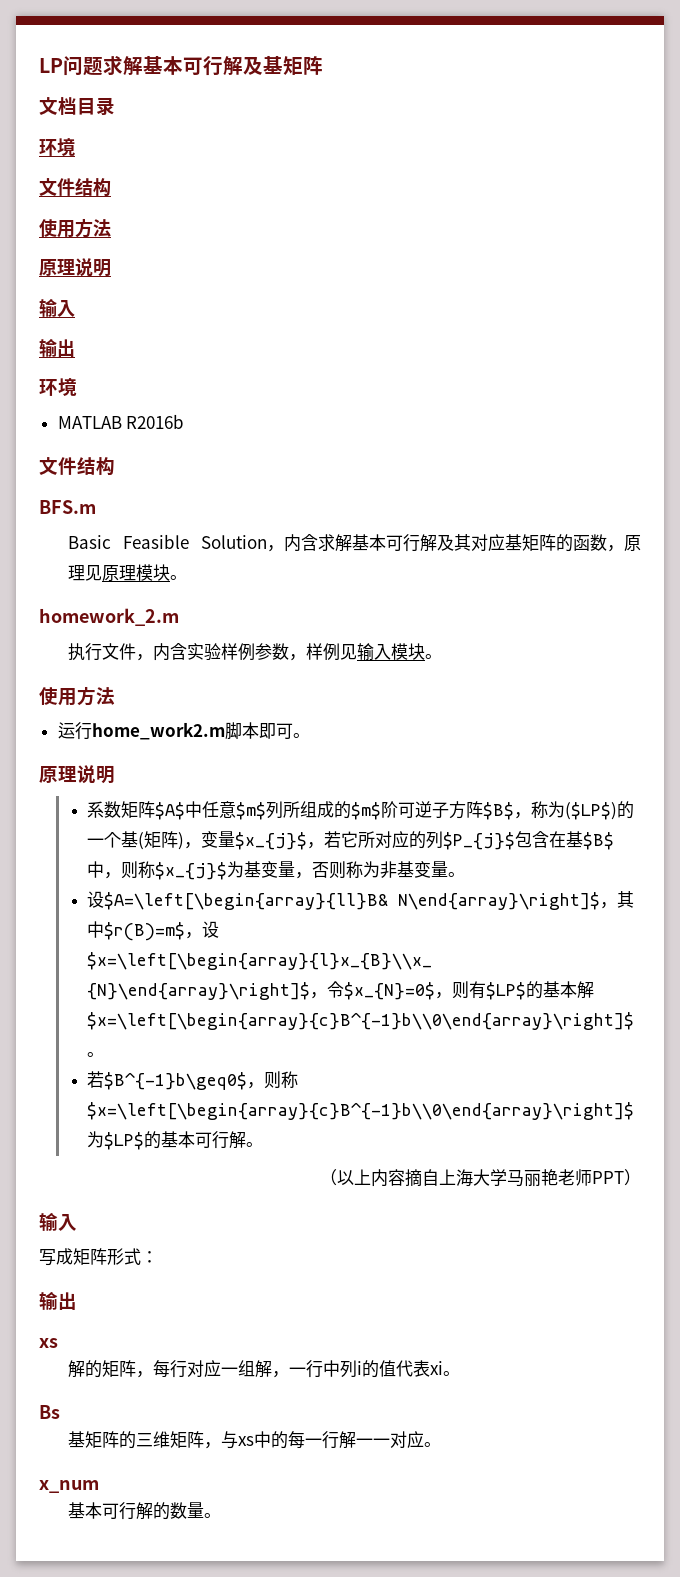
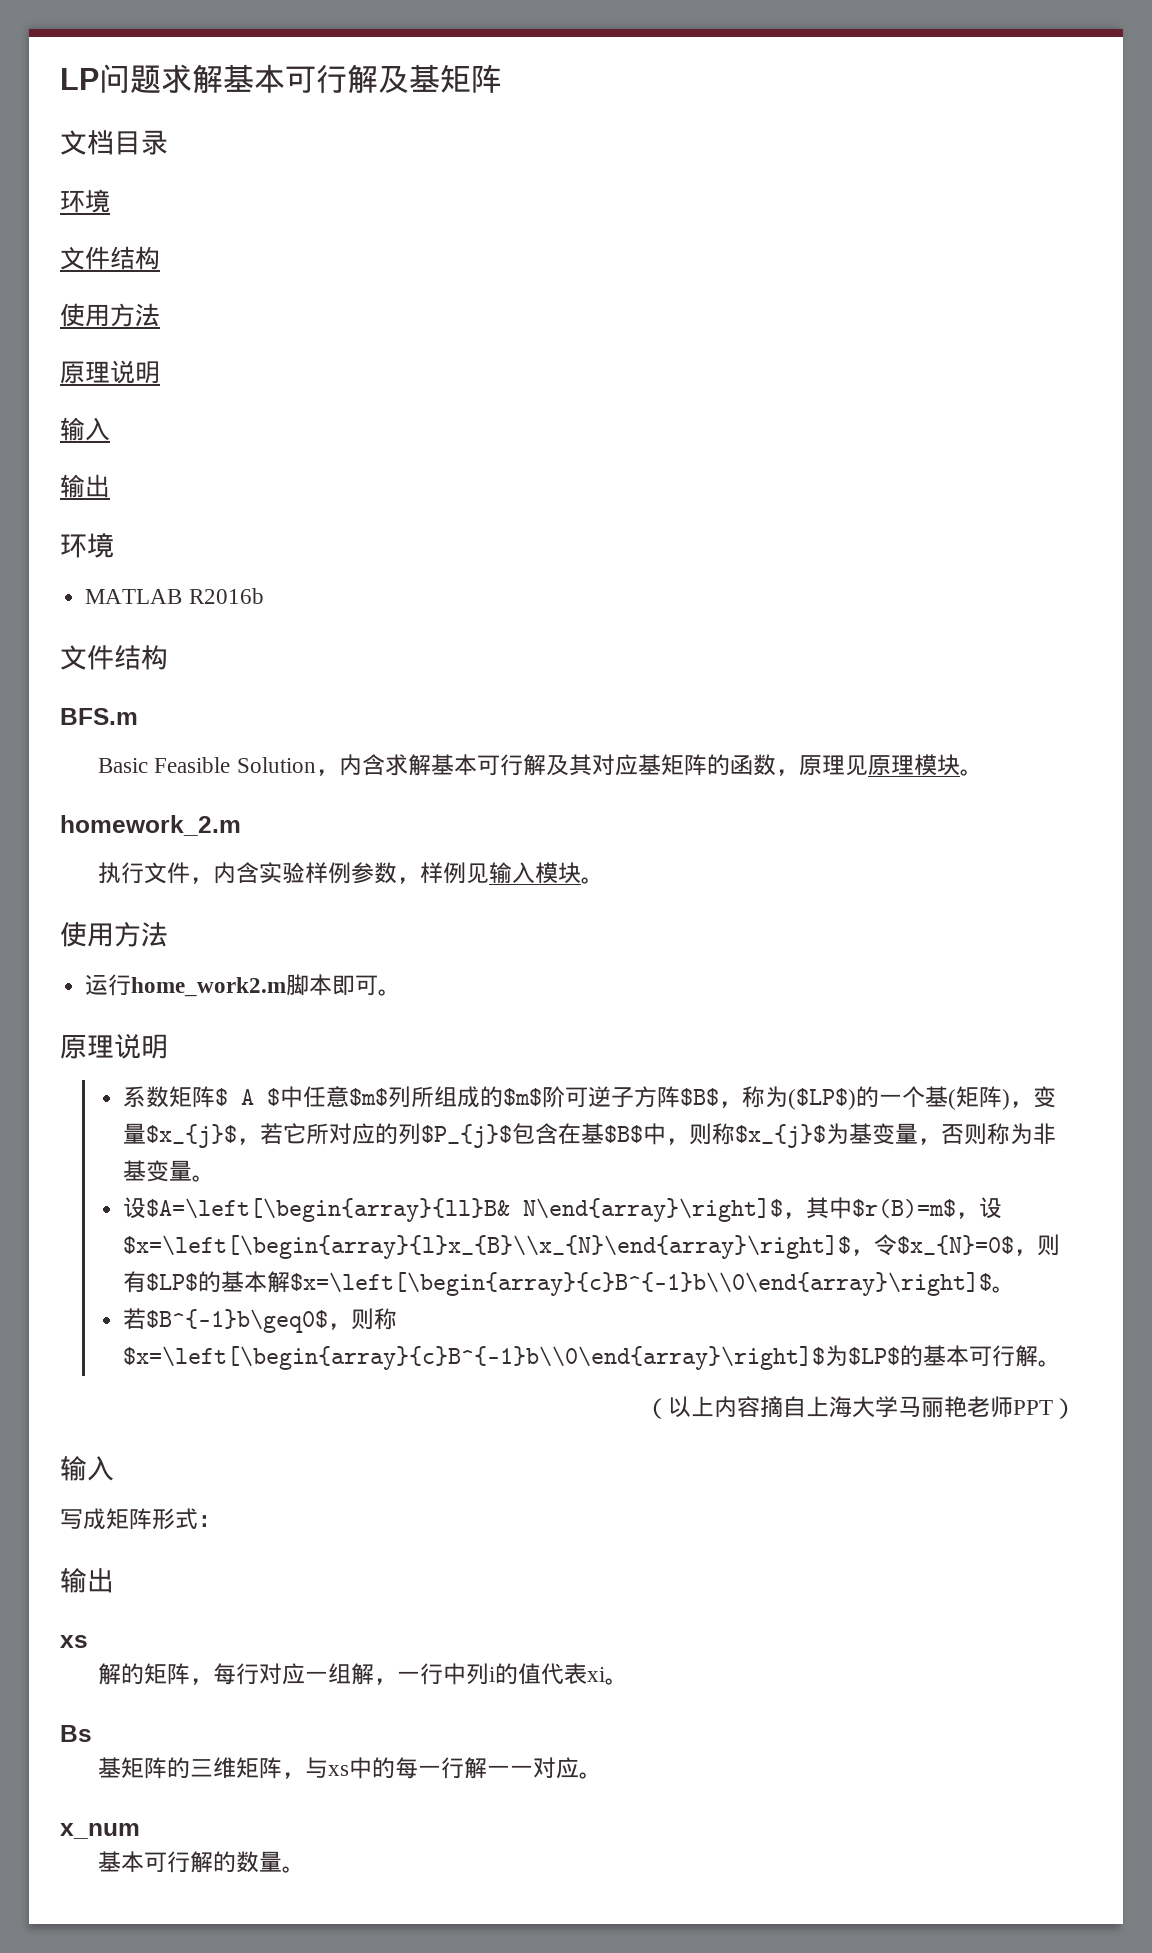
- 系数矩阵$A$中任意$m$列所组成的$m$阶可逆子方阵$B$，称为($LP$)的一个基(矩阵)，变量$x_{j}$，若它所对应的列$P_{j}$包含在基$B$中，则称$x_{j}$为基变量，否则称为非基变量。
+ 系数矩阵$ A $中任意$m$列所组成的$m$阶可逆子方阵$B$，称为($LP$)的一个基(矩阵)，变量$x_{j}$，若它所对应的列$P_{j}$包含在基$B$中，则称$x_{j}$为基变量，否则称为非基变量。

